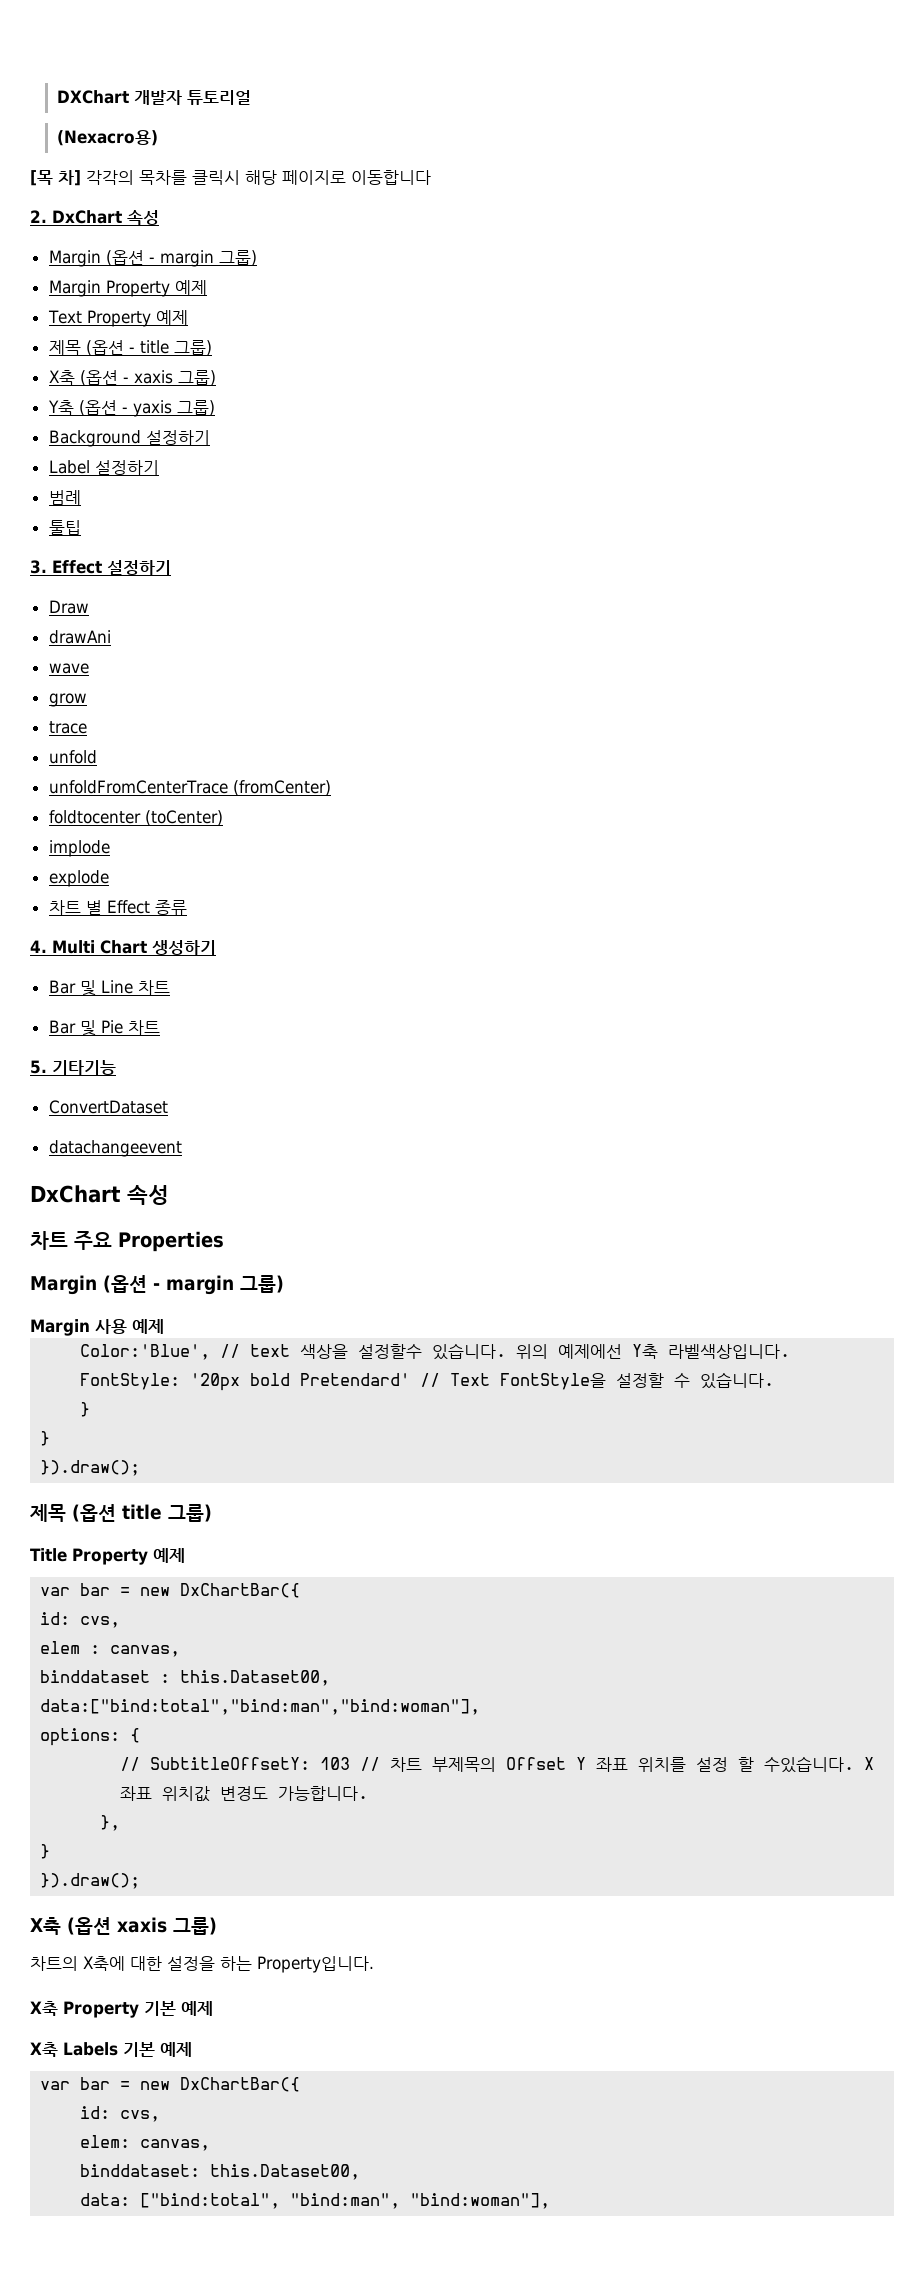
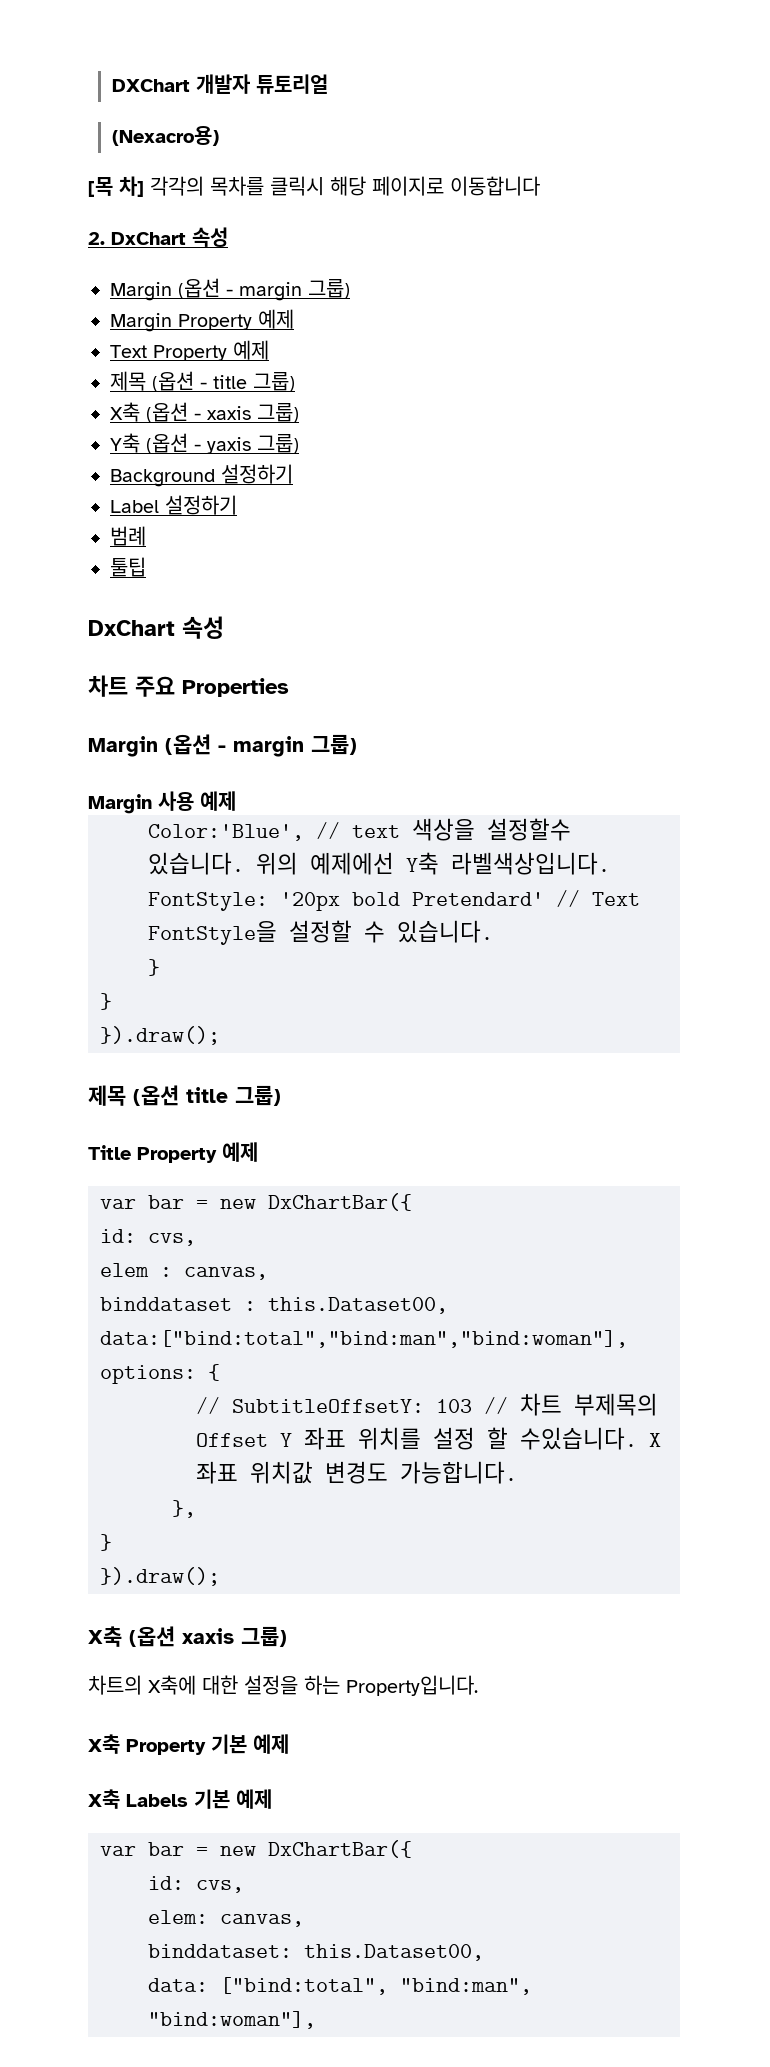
- 3. Effect 설정하기
- Draw
- drawAni
- wave
- grow
- trace
- unfold
- unfoldFromCenterTrace (fromCenter)
- foldtocenter (toCenter)
- implode
- explode
- 차트 별 Effect 종류
- 4. Multi Chart 생성하기
- Bar 및 Line 차트
- Bar 및 Pie 차트
- 5. 기타기능
- ConvertDataset
- datachangeevent

